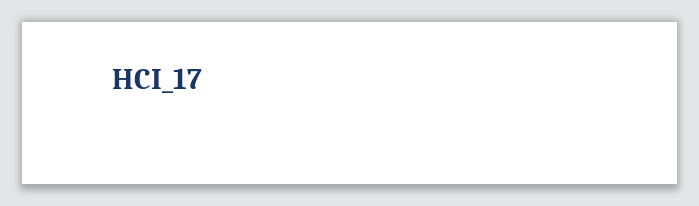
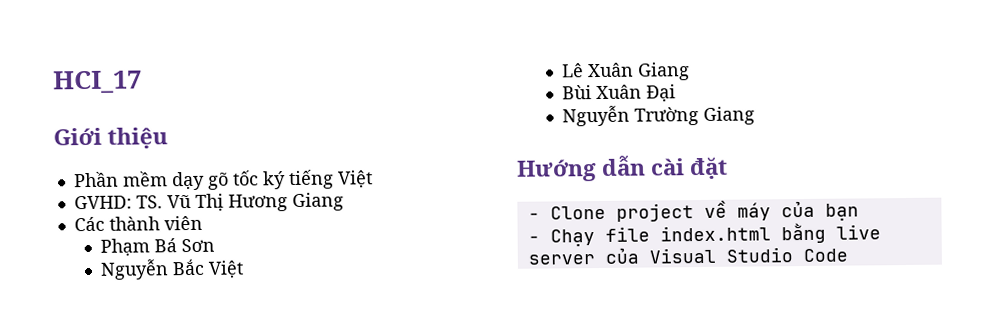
+ Giới thiệu
+ Phần mềm dạy gõ tốc ký tiếng Việt
+ GVHD: TS. Vũ Thị Hương Giang
+ Các thành viên
+ Phạm Bá Sơn
+ Nguyễn Bắc Việt
+ Lê Xuân Giang
+ Bùi Xuân Đại
+ Nguyễn Trường Giang
+ Hướng dẫn cài đặt
+ - Clone project về máy của bạn
+ - Chạy file index.html bằng live server của Visual Studio Code

